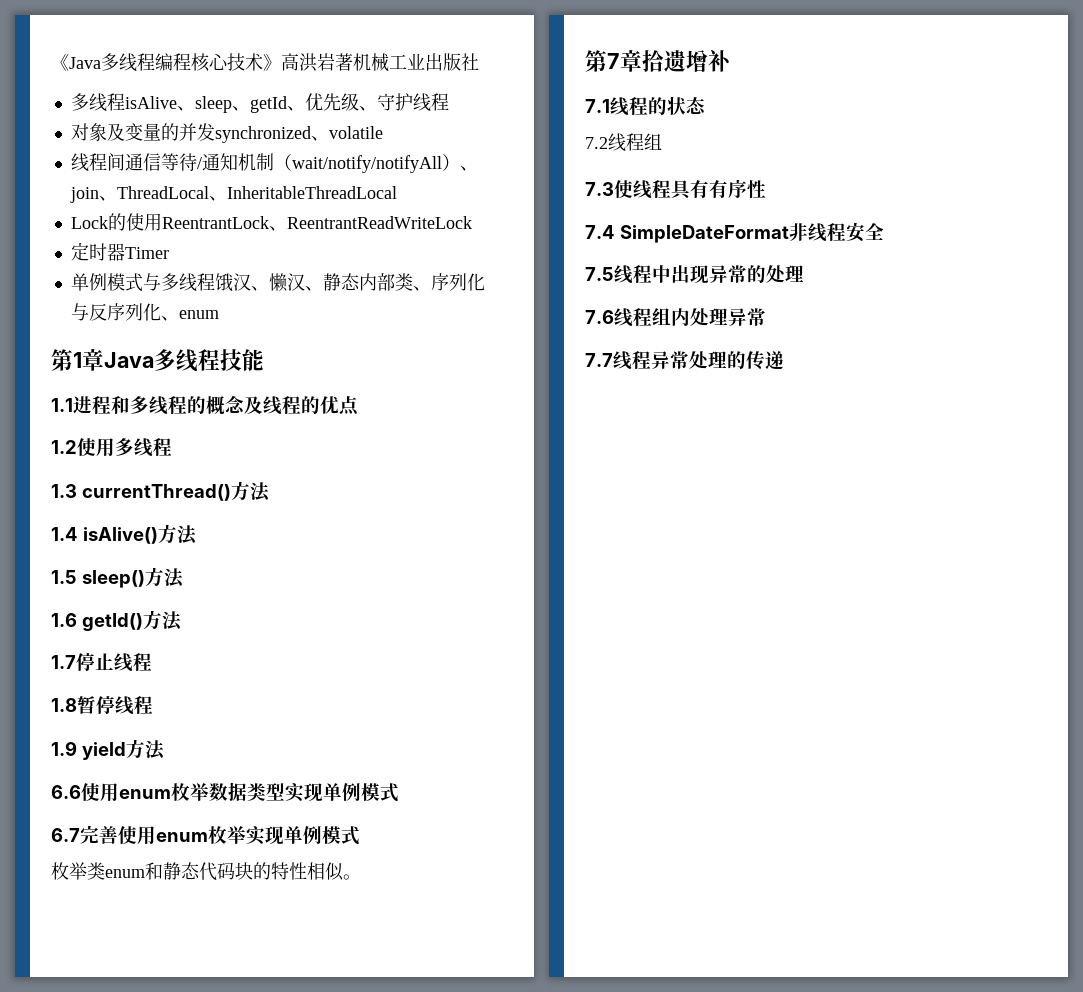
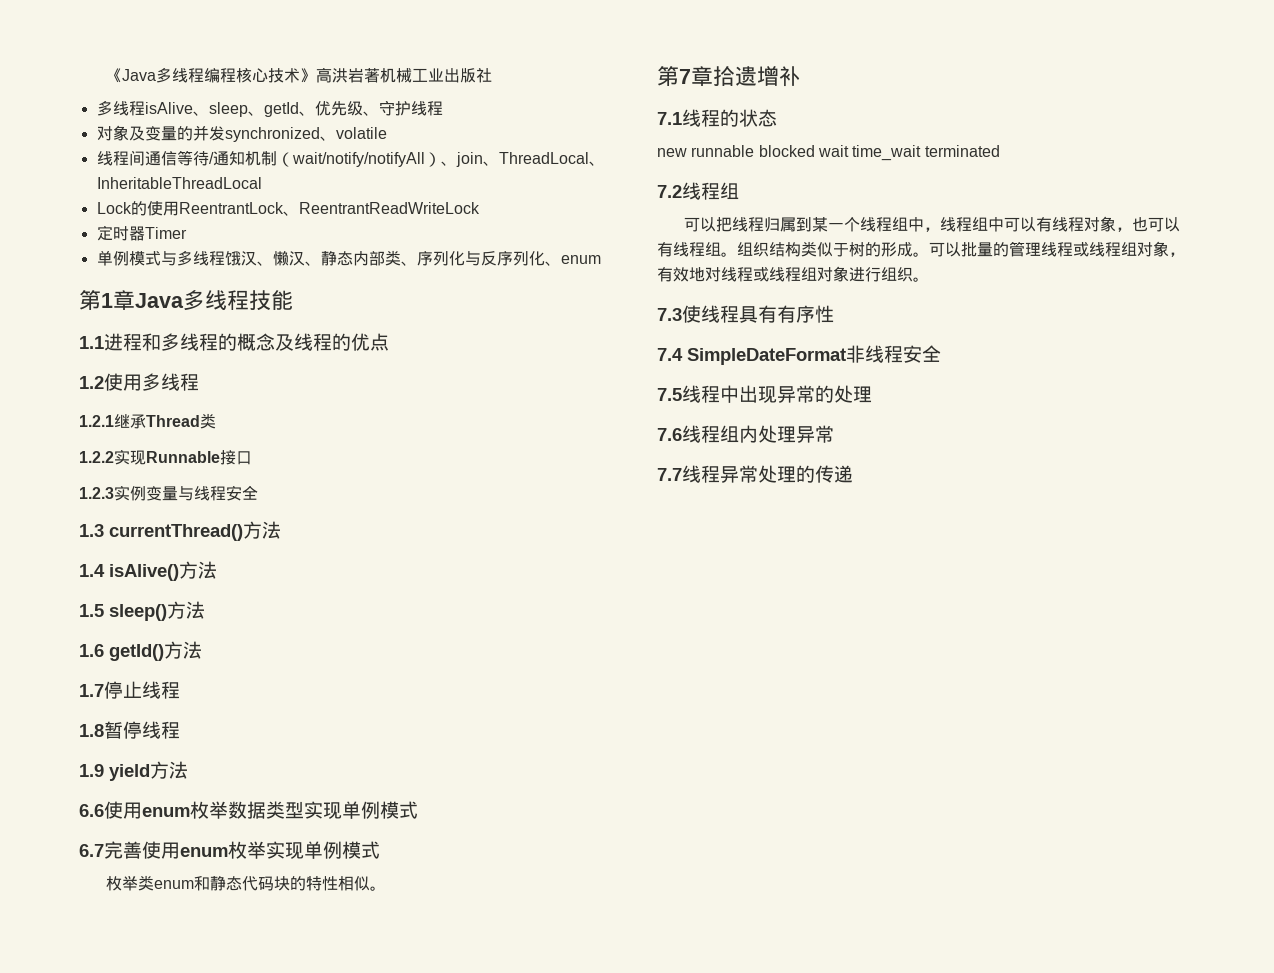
+ 1.2.1继承Thread类
+ 1.2.2实现Runnable接口
+ 1.2.3实例变量与线程安全
+ new runnable blocked wait time_wait terminated
  7.2线程组
+ 可以把线程归属到某一个线程组中，线程组中可以有线程对象，也可以有线程组。组织结构类似于树的形成。可以批量的管理线程或线程组对象，有效地对线程或线程组对象进行组织。

